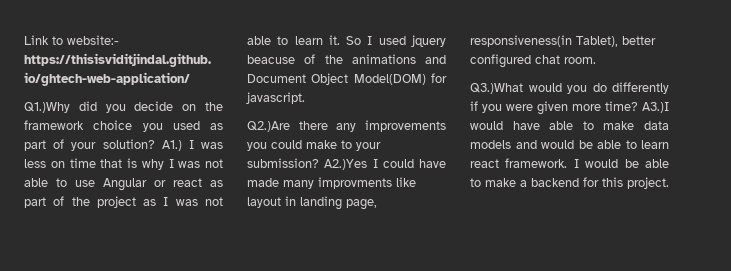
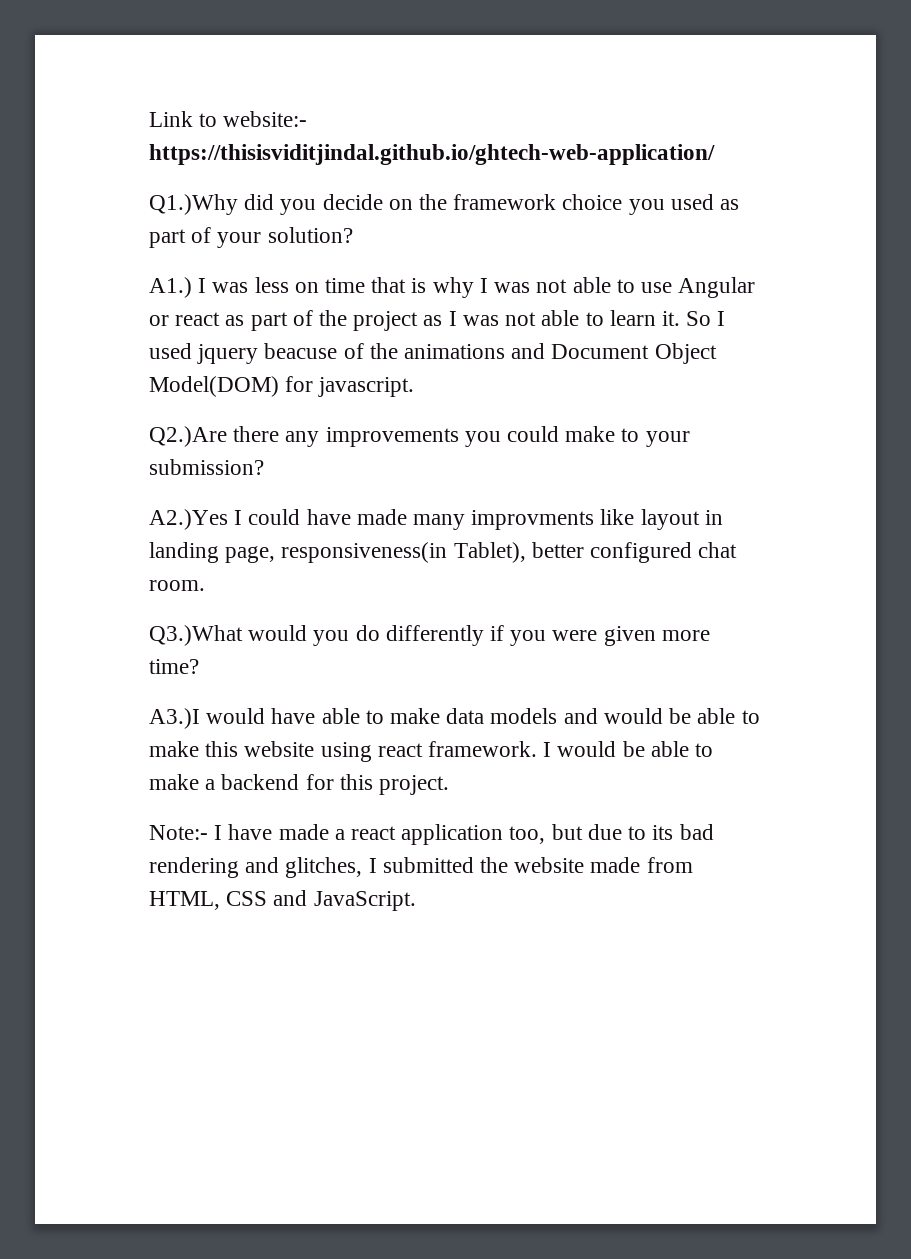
- Q1.)Why did you decide on the framework choice you used as part of your solution? A1.) I was less on time that is why I was not able to use Angular or react as part of the project as I was not able to learn it.
+ Q1.)Why did you decide on the framework choice you used as part of your solution?
+ A1.) I was less on time that is why I was not able to use Angular or react as part of the project as I was not able to learn it.
- Q2.)Are there any improvements you could make to your submission? A2.)Yes I could have made many improvments like layout in landing page, responsiveness(in Tablet), better configured chat room.
+ Q2.)Are there any improvements you could make to your submission?
+ A2.)Yes I could have made many improvments like layout in landing page, responsiveness(in Tablet), better configured chat room.
- Q3.)What would you do differently if you were given more time? A3.)I would have able to make data models and would be able to learn react framework.
+ Q3.)What would you do differently if you were given more time?
+ A3.)I would have able to make data models and would be able to make this website using react framework.
+ Note:- I have made a react application too, but due to its bad rendering and glitches, I submitted the website made from HTML, CSS and JavaScript.

